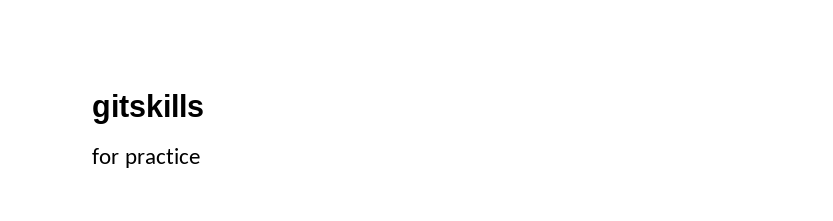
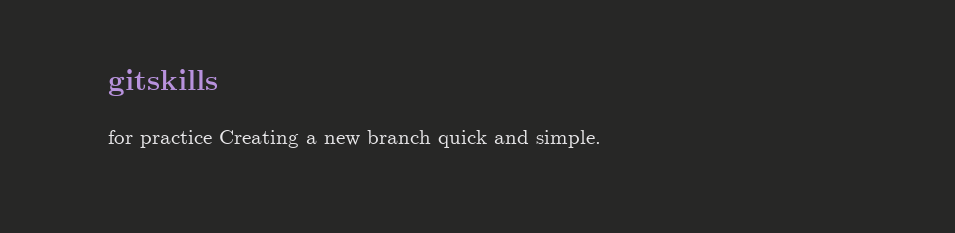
- for practice
+ for practice Creating a new branch quick and simple.

